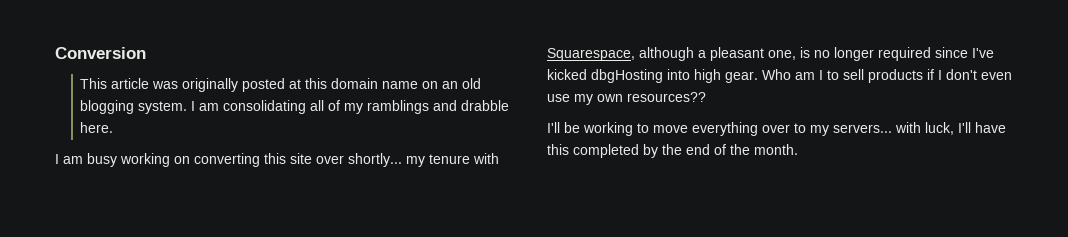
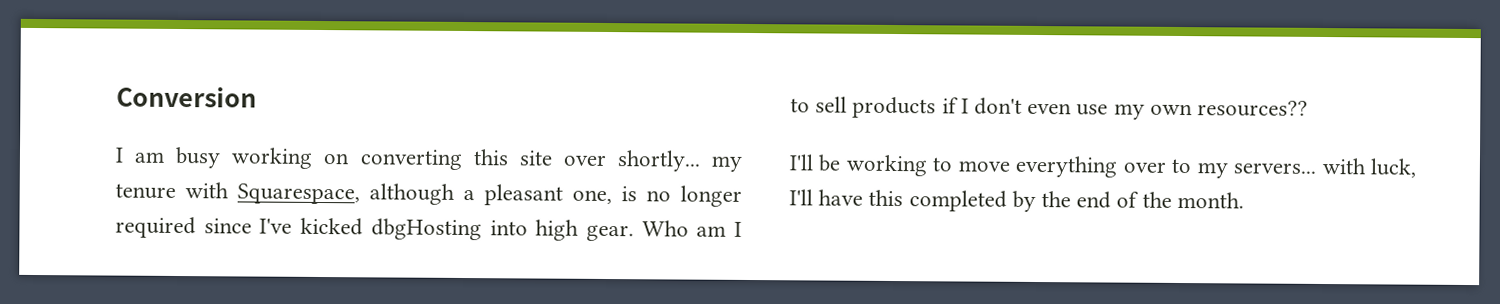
- This article was originally posted at this domain name on an old blogging system. I am consolidating all of my ramblings and drabble here.

